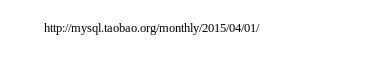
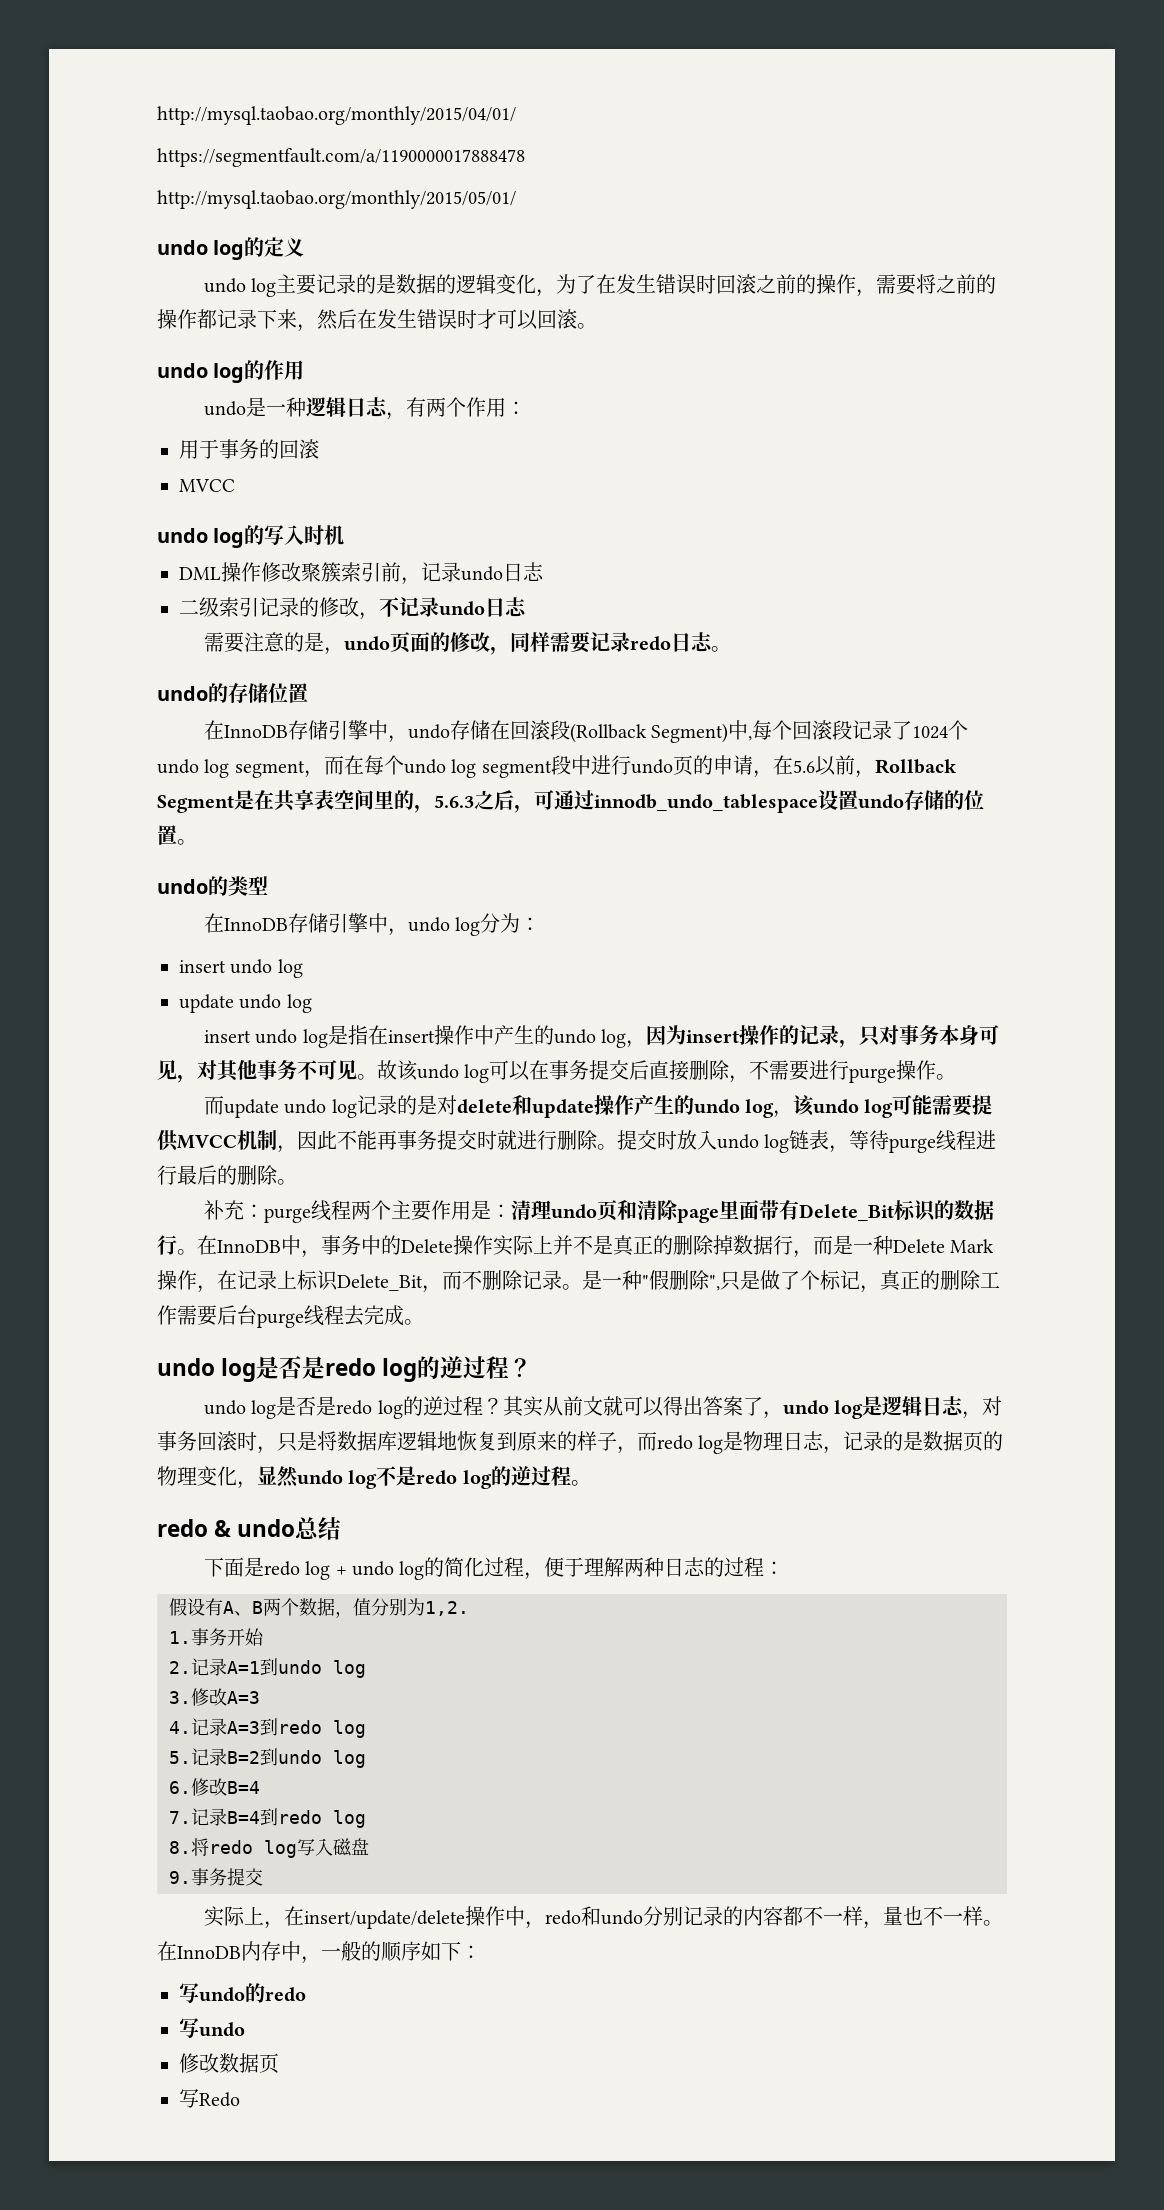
+ https://segmentfault.com/a/1190000017888478
+ http://mysql.taobao.org/monthly/2015/05/01/
+ undo log的定义
+ undo log主要记录的是数据的逻辑变化，为了在发生错误时回滚之前的操作，需要将之前的操作都记录下来，然后在发生错误时才可以回滚。
+ undo log的作用
+ undo是一种逻辑日志，有两个作用：
+ 用于事务的回滚
+ MVCC
+ undo log的写入时机
+ DML操作修改聚簇索引前，记录undo日志
+ 二级索引记录的修改，不记录undo日志
+ 需要注意的是，undo页面的修改，同样需要记录redo日志。
+ undo的存储位置
+ 在InnoDB存储引擎中，undo存储在回滚段(Rollback Segment)中,每个回滚段记录了1024个undo log segment，而在每个undo log segment段中进行undo页的申请，在5.6以前，Rollback Segment是在共享表空间里的，5.6.3之后，可通过innodb_undo_tablespace设置undo存储的位置。
+ undo的类型
+ 在InnoDB存储引擎中，undo log分为：
+ insert undo log
+ update undo log
+ insert undo log是指在insert操作中产生的undo log，因为insert操作的记录，只对事务本身可见，对其他事务不可见。故该undo log可以在事务提交后直接删除，不需要进行purge操作。
+ 而update undo log记录的是对delete和update操作产生的undo log，该undo log可能需要提供MVCC机制，因此不能再事务提交时就进行删除。提交时放入undo log链表，等待purge线程进行最后的删除。
+ 补充：purge线程两个主要作用是：清理undo页和清除page里面带有Delete_Bit标识的数据行。在InnoDB中，事务中的Delete操作实际上并不是真正的删除掉数据行，而是一种Delete Mark操作，在记录上标识Delete_Bit，而不删除记录。是一种"假删除",只是做了个标记，真正的删除工作需要后台purge线程去完成。
+ undo log是否是redo log的逆过程？
+ undo log是否是redo log的逆过程？其实从前文就可以得出答案了，undo log是逻辑日志，对事务回滚时，只是将数据库逻辑地恢复到原来的样子，而redo log是物理日志，记录的是数据页的物理变化，显然undo log不是redo log的逆过程。
+ redo & undo总结
+ 下面是redo log + undo log的简化过程，便于理解两种日志的过程：
+ 假设有A、B两个数据，值分别为1,2.
+ 1.事务开始
+ 2.记录A=1到undo log
+ 3.修改A=3
+ 4.记录A=3到redo log
+ 5.记录B=2到undo log
+ 6.修改B=4
+ 7.记录B=4到redo log
+ 8.将redo log写入磁盘
+ 9.事务提交
+ 实际上，在insert/update/delete操作中，redo和undo分别记录的内容都不一样，量也不一样。在InnoDB内存中，一般的顺序如下：
+ 写undo的redo
+ 写undo
+ 修改数据页
+ 写Redo

